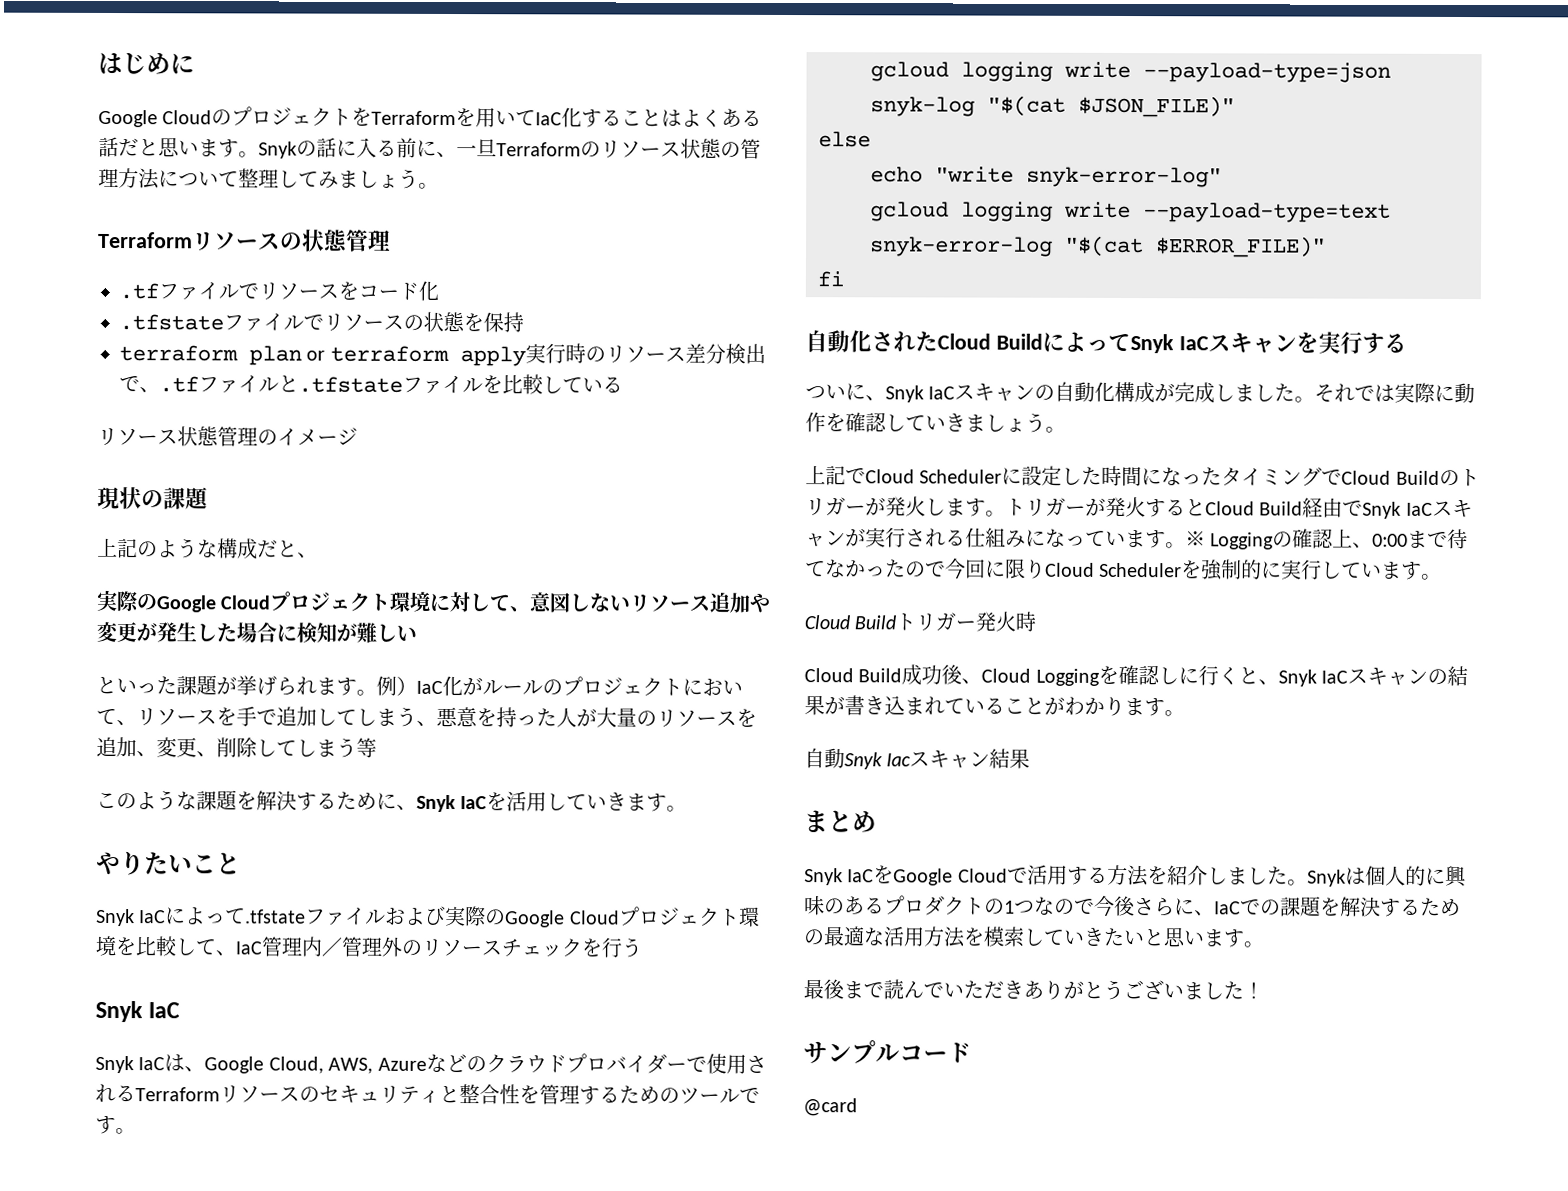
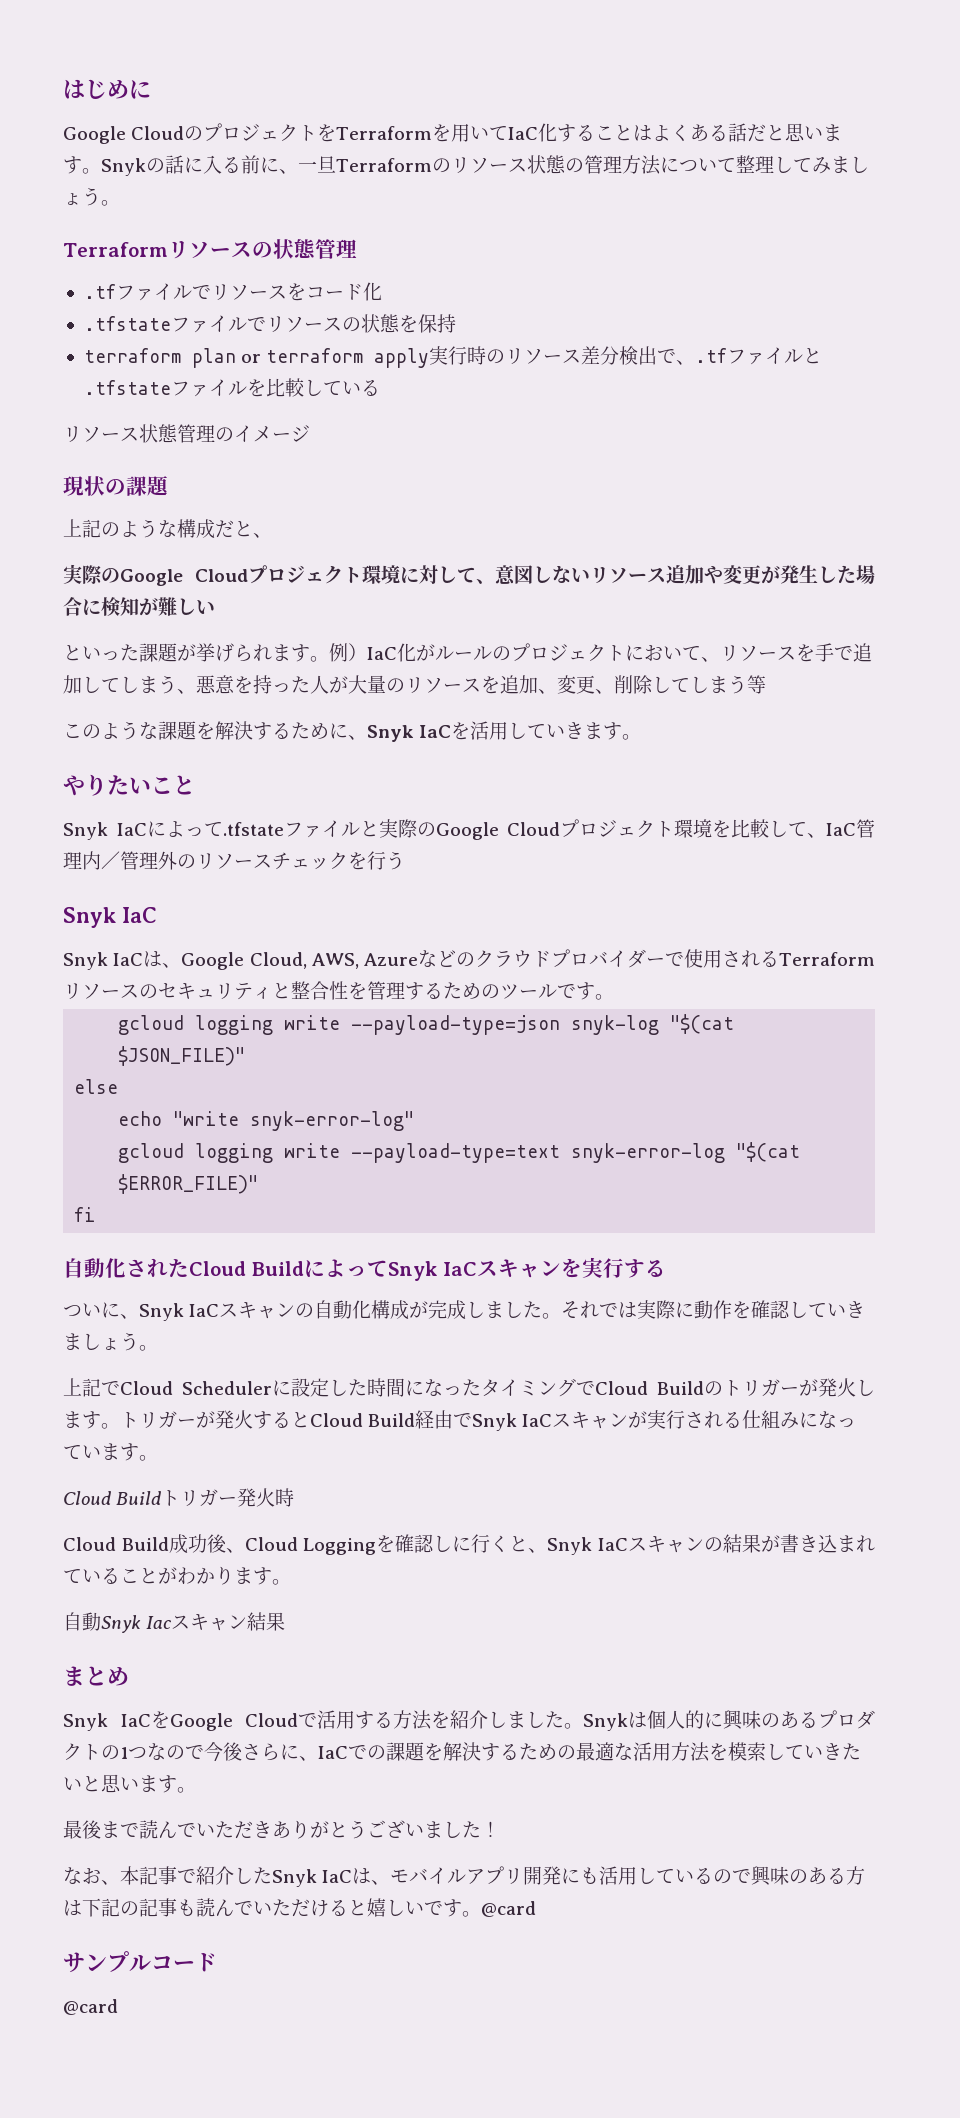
- Snyk IaCによって.tfstateファイルおよび実際のGoogle Cloudプロジェクト環境を比較して、IaC管理内／管理外のリソースチェックを行う
+ Snyk IaCによって.tfstateファイルと実際のGoogle Cloudプロジェクト環境を比較して、IaC管理内／管理外のリソースチェックを行う
- ※ Loggingの確認上、0:00まで待てなかったので今回に限りCloud Schedulerを強制的に実行しています。
+ なお、本記事で紹介したSnyk IaCは、モバイルアプリ開発にも活用しているので興味のある方は下記の記事も読んでいただけると嬉しいです。@card

